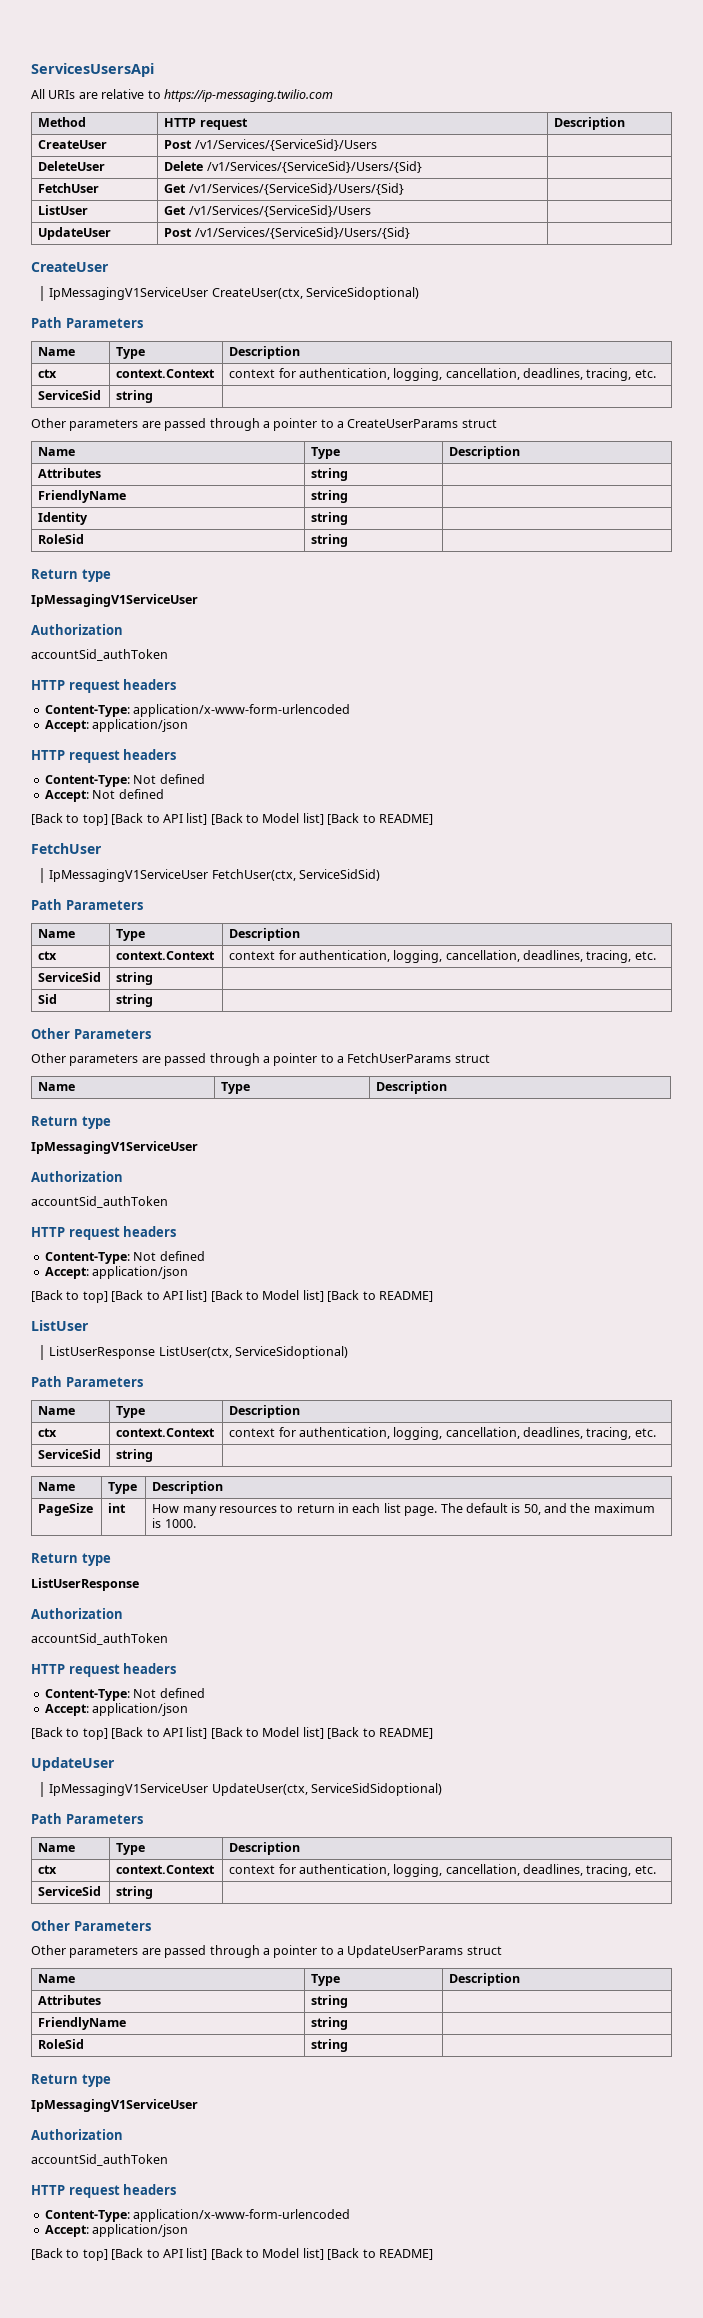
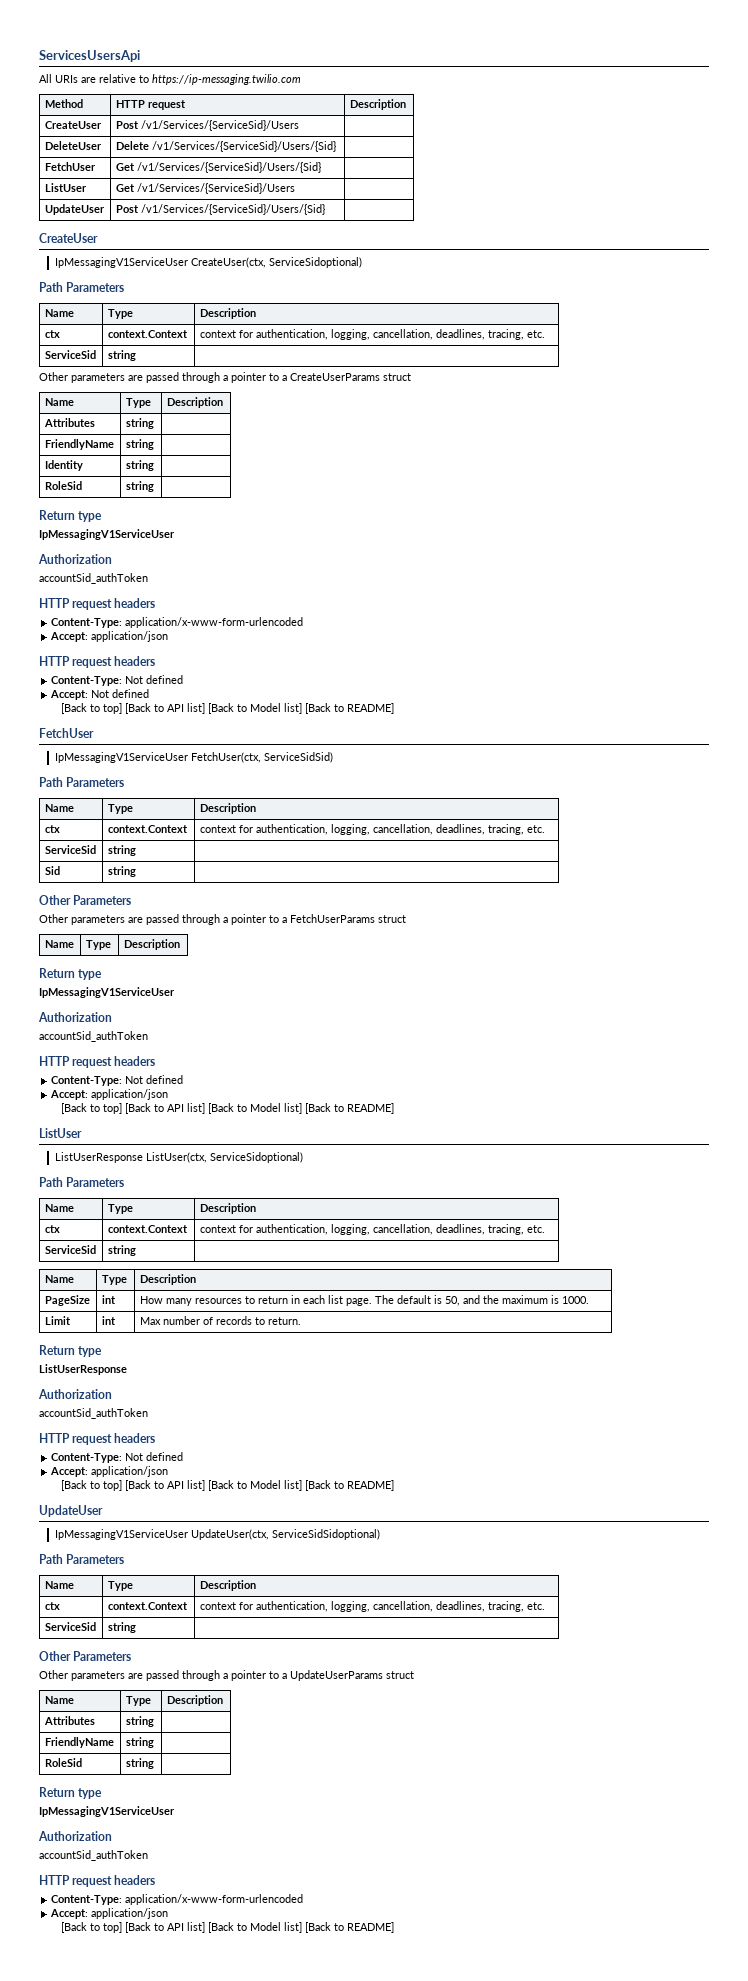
+ Limit | int | Max number of records to return.

